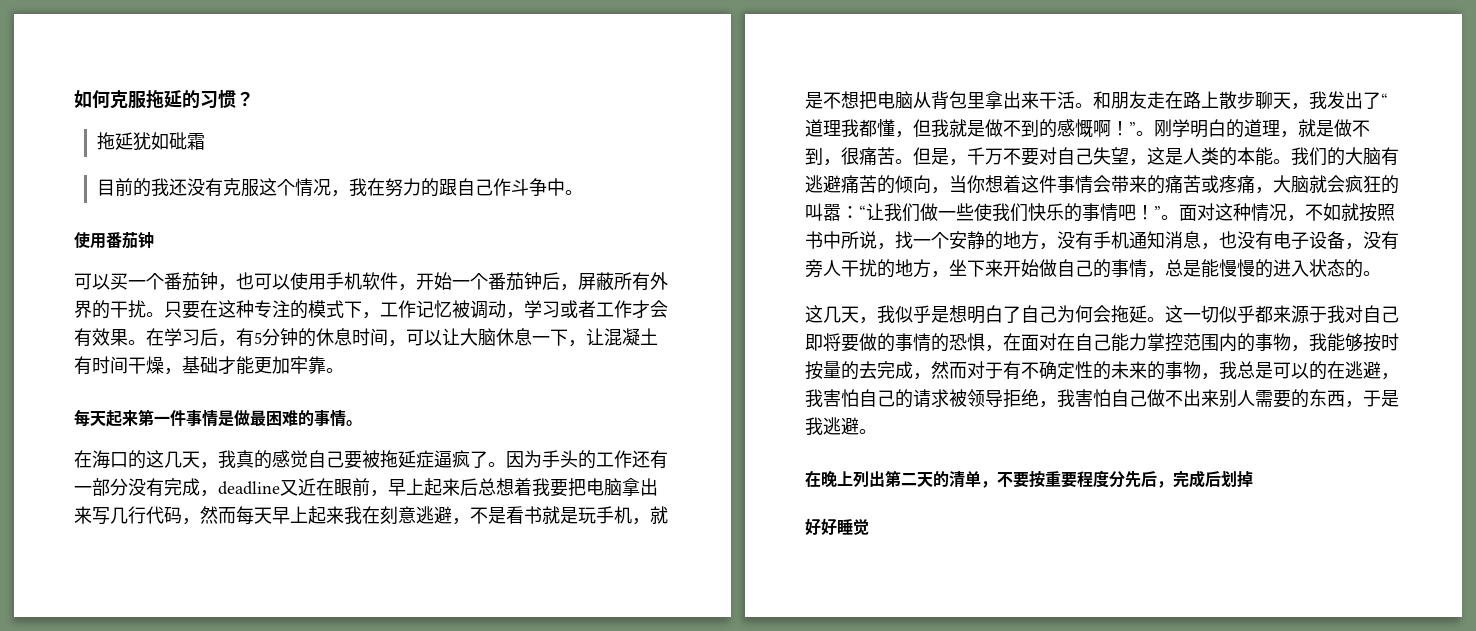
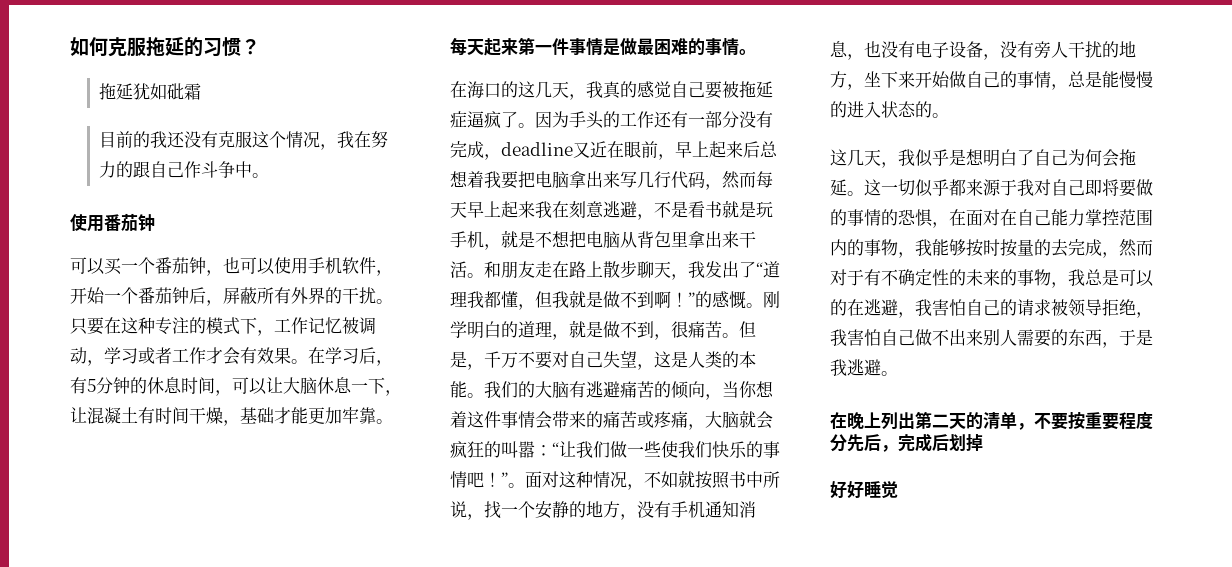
- 和朋友走在路上散步聊天，我发出了“道理我都懂，但我就是做不到的感慨啊！”。
+ 和朋友走在路上散步聊天，我发出了“道理我都懂，但我就是做不到啊！”的感慨。

